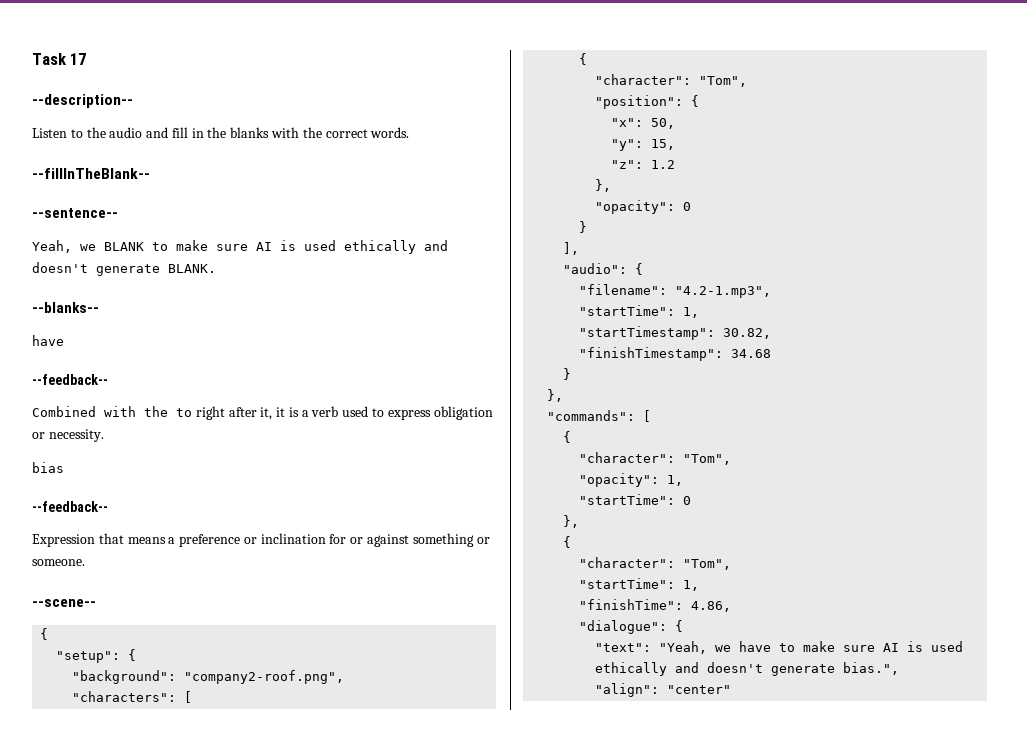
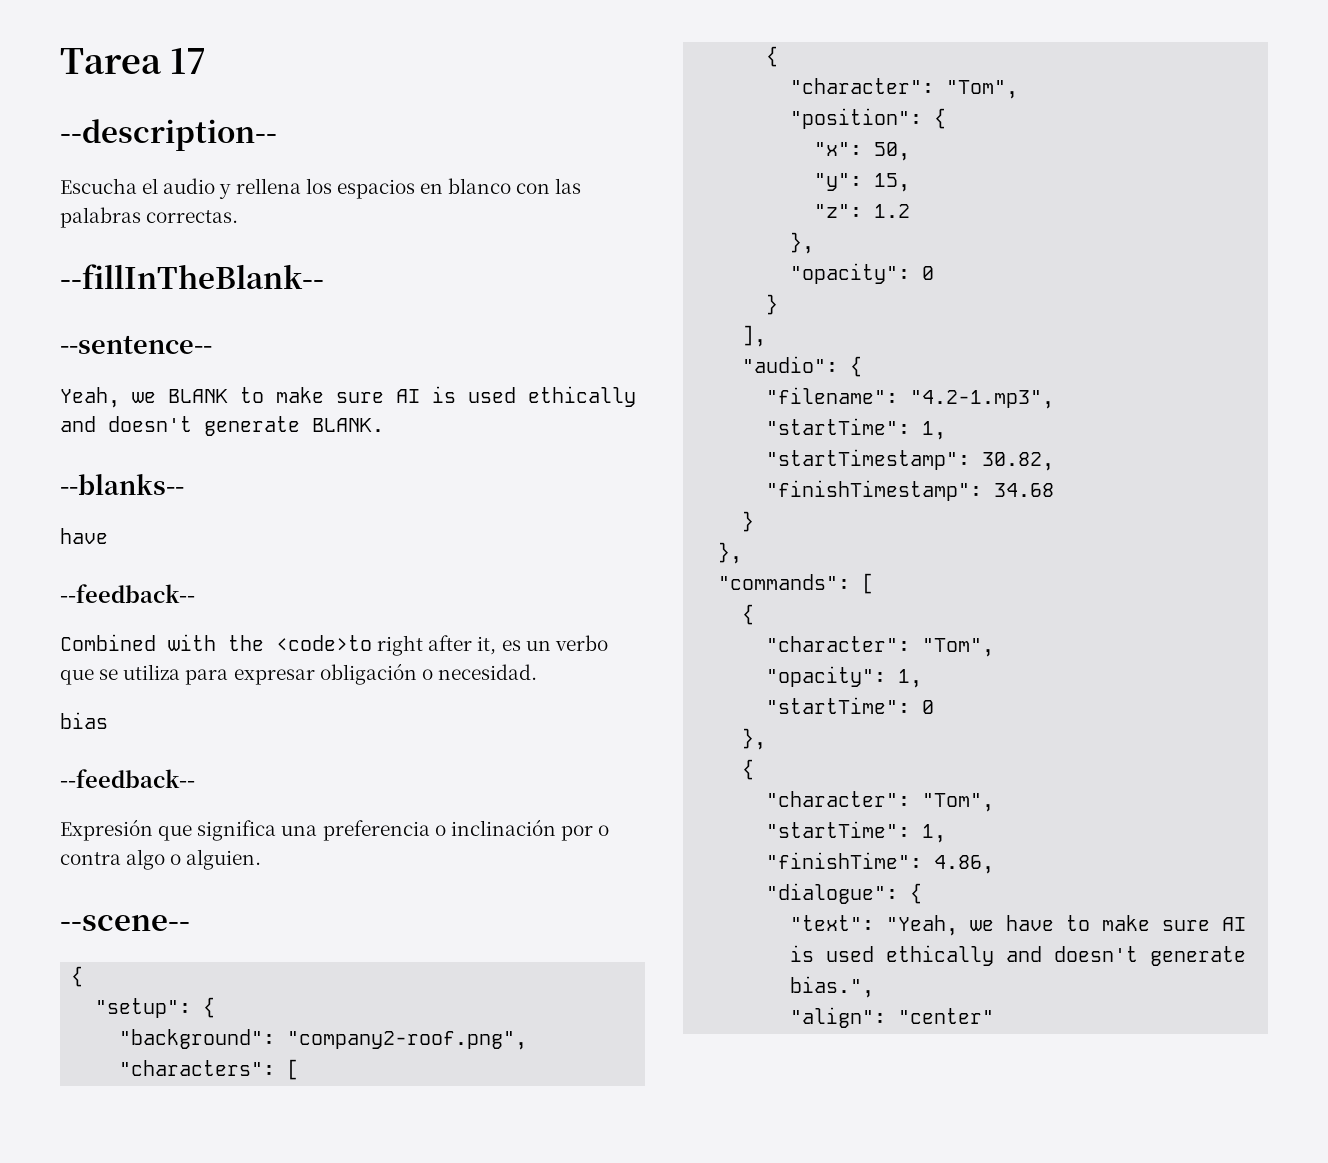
- Task 17
+ Tarea 17
- Listen to the audio and fill in the blanks with the correct words.
+ Escucha el audio y rellena los espacios en blanco con las palabras correctas.
- Combined with the to right after it, it is a verb used to express obligation or necessity.
+ Combined with the <code>to right after it, es un verbo que se utiliza para expresar obligación o necesidad.
  bias
  --feedback--
- Expression that means a preference or inclination for or against something or someone.
+ Expresión que significa una preferencia o inclinación por o contra algo o alguien.

